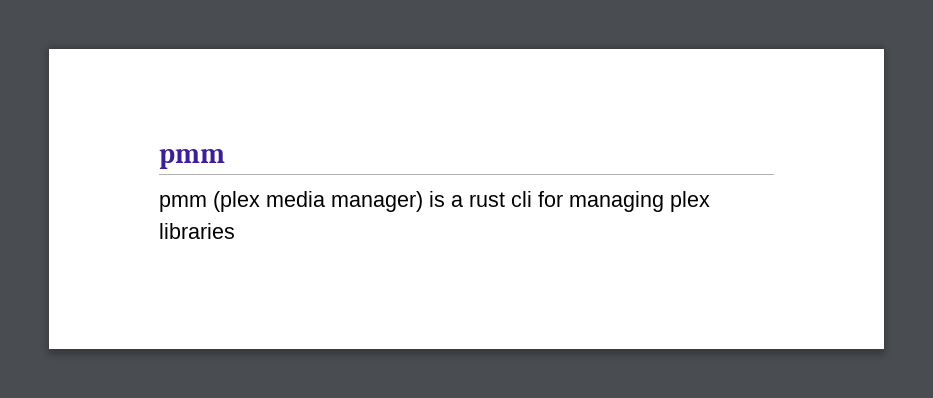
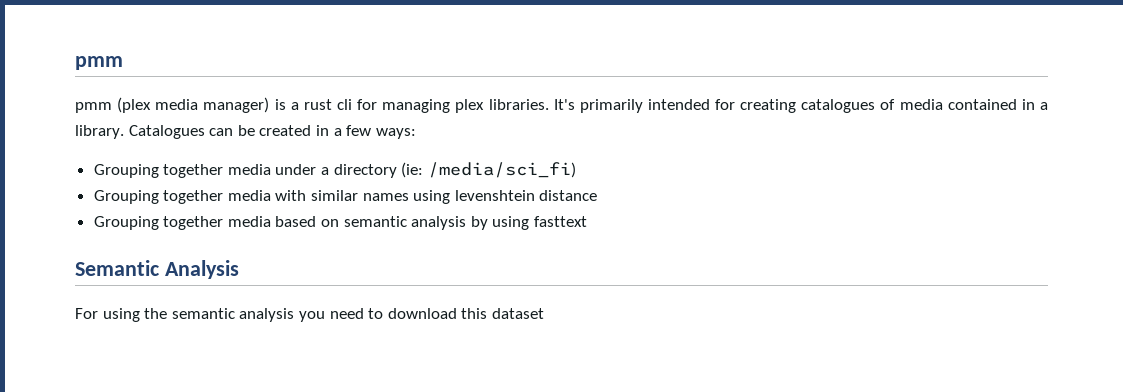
- pmm (plex media manager) is a rust cli for managing plex libraries
+ pmm (plex media manager) is a rust cli for managing plex libraries. It's primarily intended for creating catalogues of media contained in a library. Catalogues can be created in a few ways:
+ Grouping together media under a directory (ie: /media/sci_fi)
+ Grouping together media with similar names using levenshtein distance
+ Grouping together media based on semantic analysis by using fasttext
+ Semantic Analysis
+ For using the semantic analysis you need to download this dataset

